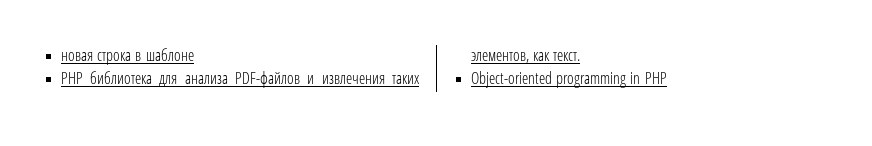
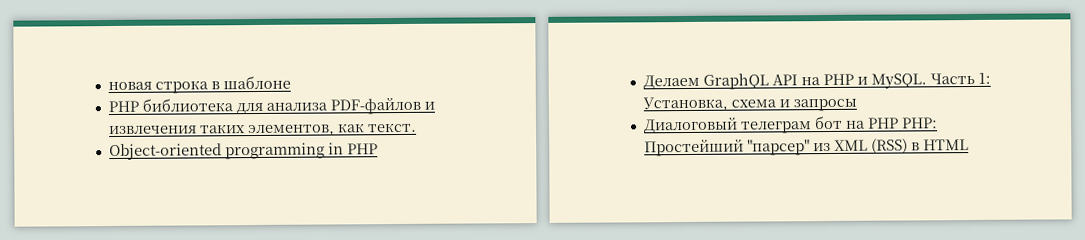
+ Делаем GraphQL API на PHP и MySQL. Часть 1: Установка, схема и запросы
+ Диалоговый телеграм бот на PHP PHP: Простейший "парсер" из XML (RSS) в HTML

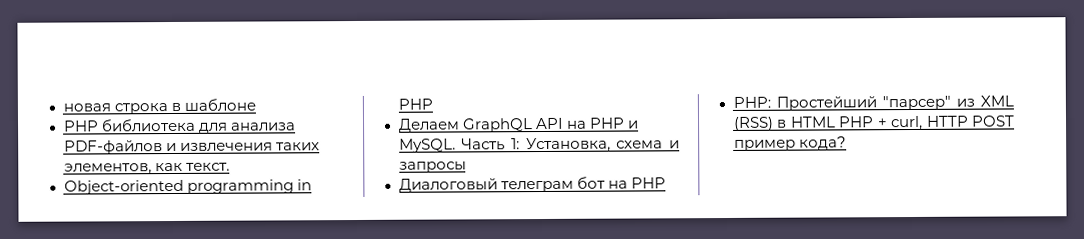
- Диалоговый телеграм бот на PHP PHP: Простейший "парсер" из XML (RSS) в HTML
+ Диалоговый телеграм бот на PHP
+ PHP: Простейший "парсер" из XML (RSS) в HTML PHP + curl, HTTP POST пример кода?

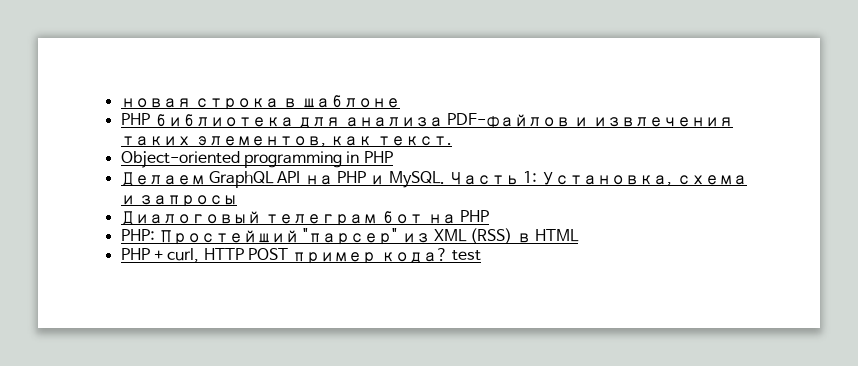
- PHP: Простейший "парсер" из XML (RSS) в HTML PHP + curl, HTTP POST пример кода?
+ PHP: Простейший "парсер" из XML (RSS) в HTML
+ PHP + curl, HTTP POST пример кода? test

